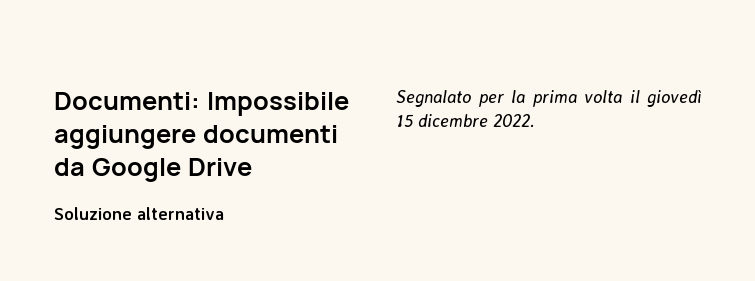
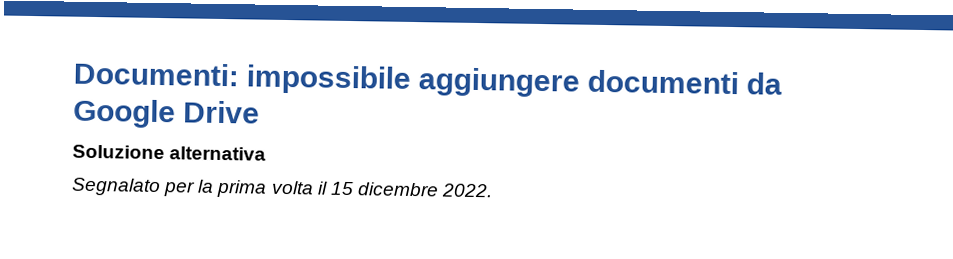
- Documenti: Impossibile aggiungere documenti da Google Drive
+ Documenti: impossibile aggiungere documenti da Google Drive
- Segnalato per la prima volta il giovedì 15 dicembre 2022.
+ Segnalato per la prima volta il 15 dicembre 2022.

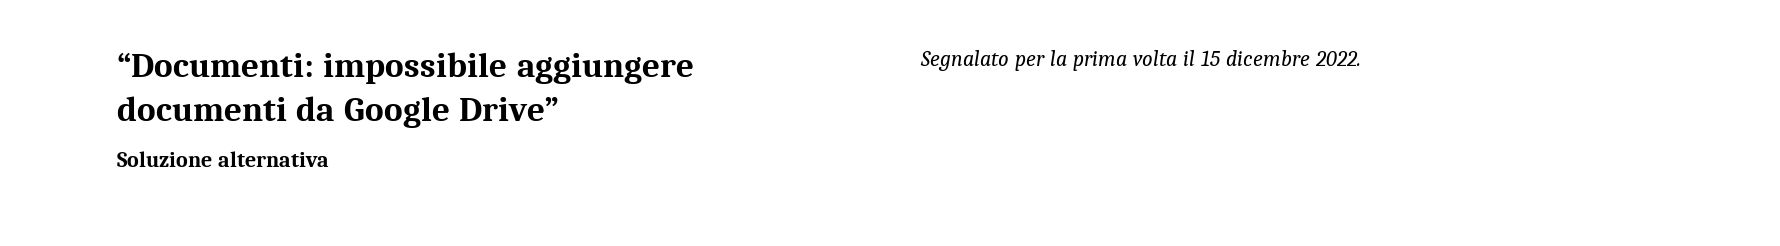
- Documenti: impossibile aggiungere documenti da Google Drive
+ “Documenti: impossibile aggiungere documenti da Google Drive”

